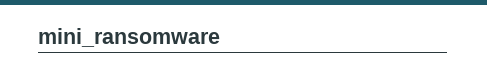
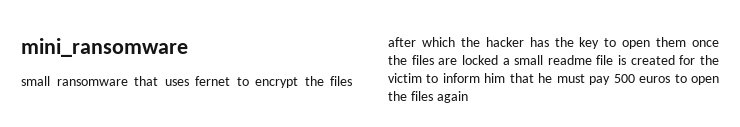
+ small ransomware that uses fernet to encrypt the files after which the hacker has the key to open them once the files are locked a small readme file is created for the victim to inform him that he must pay 500 euros to open the files again

